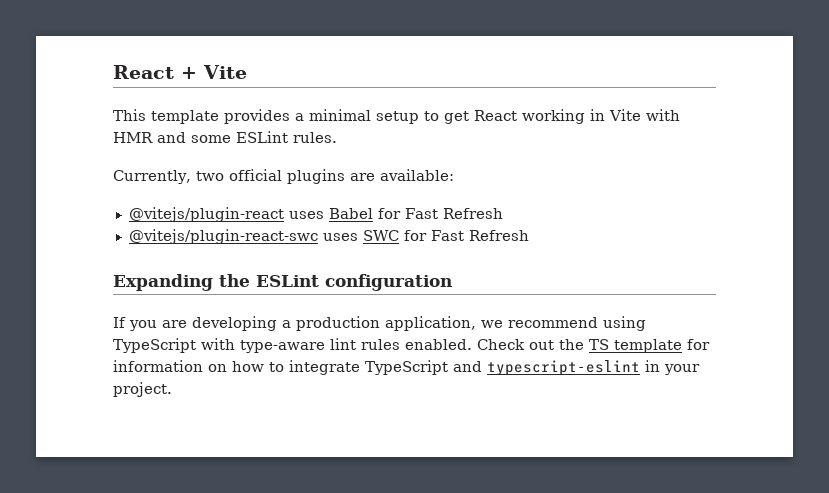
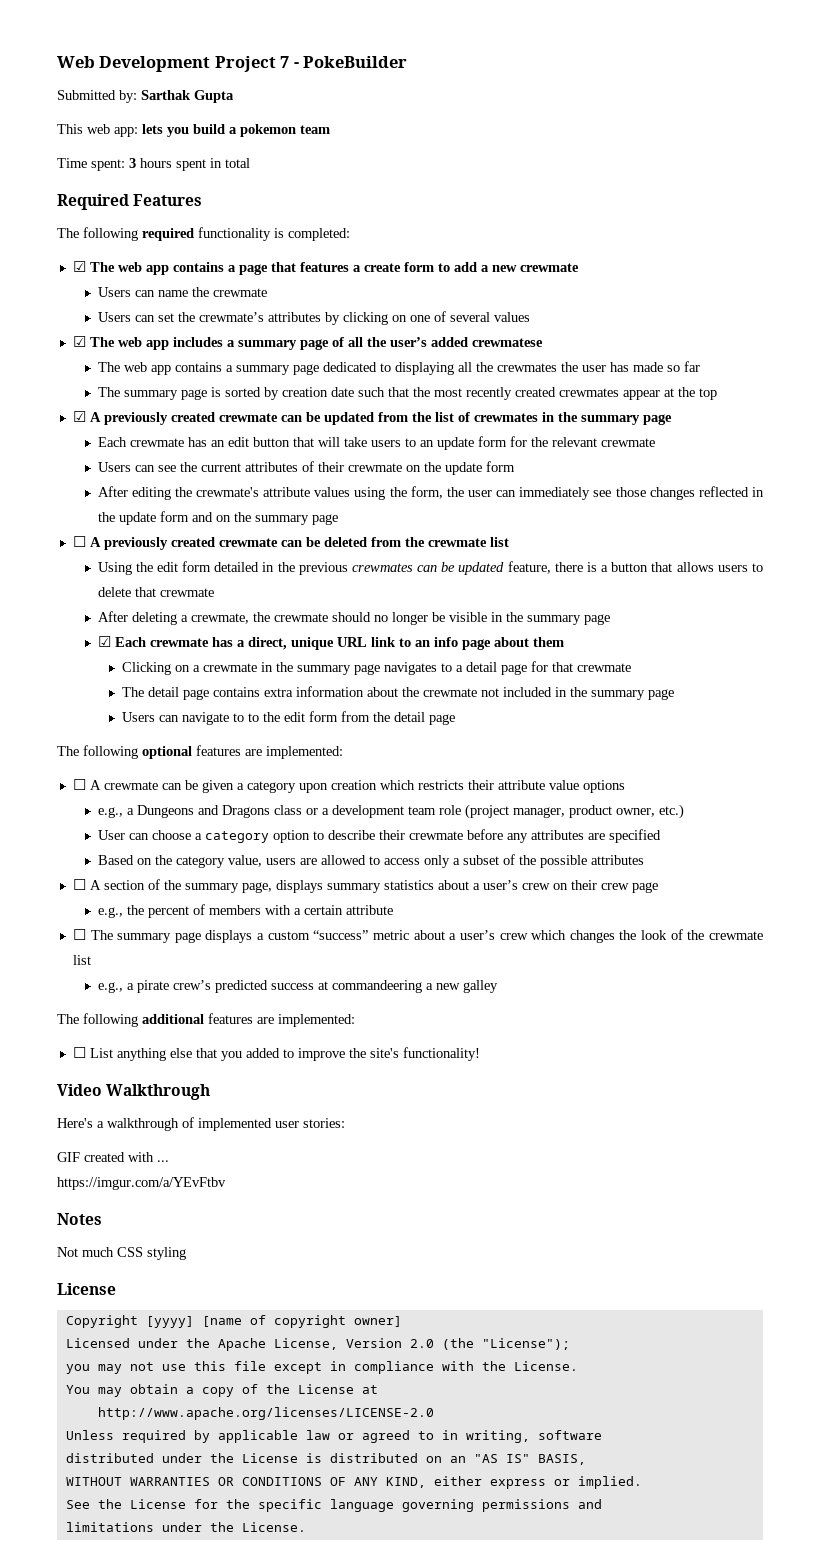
- React + Vite
- This template provides a minimal setup to get React working in Vite with HMR and some ESLint rules.
- Currently, two official plugins are available:
- @vitejs/plugin-react uses Babel for Fast Refresh
- @vitejs/plugin-react-swc uses SWC for Fast Refresh
- Expanding the ESLint configuration
- If you are developing a production application, we recommend using TypeScript with type-aware lint rules enabled. Check out the TS template for information on how to integrate TypeScript and typescript-eslint in your project.
+ Web Development Project 7 - PokeBuilder
+ Submitted by: Sarthak Gupta
+ This web app: lets you build a pokemon team
+ Time spent: 3 hours spent in total
+ Required Features
+ The following required functionality is completed:
+ ☑ The web app contains a page that features a create form to add a new crewmate
+ Users can name the crewmate
+ Users can set the crewmate’s attributes by clicking on one of several values
+ ☑ The web app includes a summary page of all the user’s added crewmatese
+ The web app contains a summary page dedicated to displaying all the crewmates the user has made so far
+ The summary page is sorted by creation date such that the most recently created crewmates appear at the top
+ ☑ A previously created crewmate can be updated from the list of crewmates in the summary page
+ Each crewmate has an edit button that will take users to an update form for the relevant crewmate
+ Users can see the current attributes of their crewmate on the update form
+ After editing the crewmate's attribute values using the form, the user can immediately see those changes reflected in the update form and on the summary page
+ ☐ A previously created crewmate can be deleted from the crewmate list
+ Using the edit form detailed in the previous crewmates can be updated feature, there is a button that allows users to delete that crewmate
+ After deleting a crewmate, the crewmate should no longer be visible in the summary page
+ ☑ Each crewmate has a direct, unique URL link to an info page about them
+ Clicking on a crewmate in the summary page navigates to a detail page for that crewmate
+ The detail page contains extra information about the crewmate not included in the summary page
+ Users can navigate to to the edit form from the detail page
+ The following optional features are implemented:
+ ☐ A crewmate can be given a category upon creation which restricts their attribute value options
+ e.g., a Dungeons and Dragons class or a development team role (project manager, product owner, etc.)
+ User can choose a category option to describe their crewmate before any attributes are specified
+ Based on the category value, users are allowed to access only a subset of the possible attributes
+ ☐ A section of the summary page, displays summary statistics about a user’s crew on their crew page
+ e.g., the percent of members with a certain attribute
+ ☐ The summary page displays a custom “success” metric about a user’s crew which changes the look of the crewmate list
+ e.g., a pirate crew’s predicted success at commandeering a new galley
+ The following additional features are implemented:
+ ☐ List anything else that you added to improve the site's functionality!
+ Video Walkthrough
+ Here's a walkthrough of implemented user stories:
+ GIF created with ...
+ https://imgur.com/a/YEvFtbv
+ Notes
+ Not much CSS styling
+ License
+ Copyright [yyyy] [name of copyright owner]
+ Licensed under the Apache License, Version 2.0 (the "License");
+ you may not use this file except in compliance with the License.
+ You may obtain a copy of the License at
+ http://www.apache.org/licenses/LICENSE-2.0
+ Unless required by applicable law or agreed to in writing, software
+ distributed under the License is distributed on an "AS IS" BASIS,
+ WITHOUT WARRANTIES OR CONDITIONS OF ANY KIND, either express or implied.
+ See the License for the specific language governing permissions and
+ limitations under the License.

